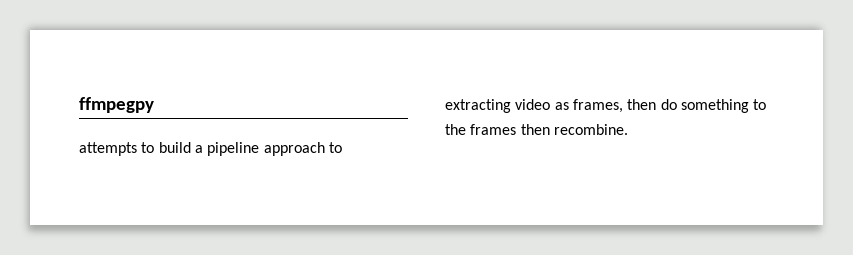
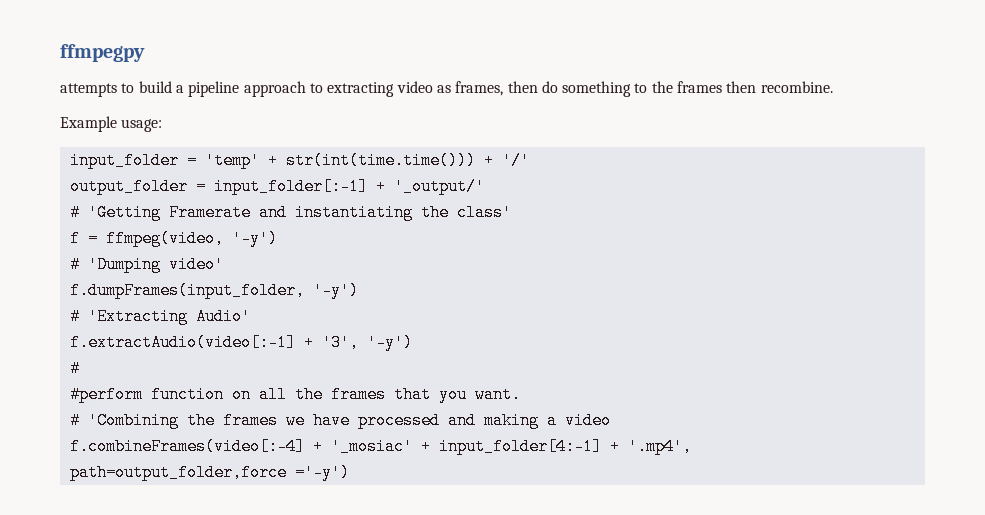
+ Example usage:
+ input_folder = 'temp' + str(int(time.time())) + '/'
+ output_folder = input_folder[:-1] + '_output/'
+ # 'Getting Framerate and instantiating the class'
+ f = ffmpeg(video, '-y')
+ # 'Dumping video'
+ f.dumpFrames(input_folder, '-y')
+ # 'Extracting Audio'
+ f.extractAudio(video[:-1] + '3', '-y')
+ #
+ #perform function on all the frames that you want.
+ # 'Combining the frames we have processed and making a video
+ f.combineFrames(video[:-4] + '_mosiac' + input_folder[4:-1] + '.mp4', path=output_folder,force ='-y')

